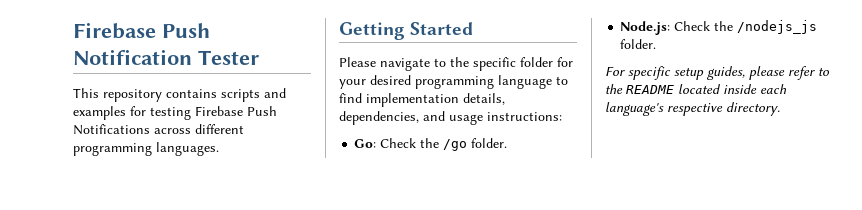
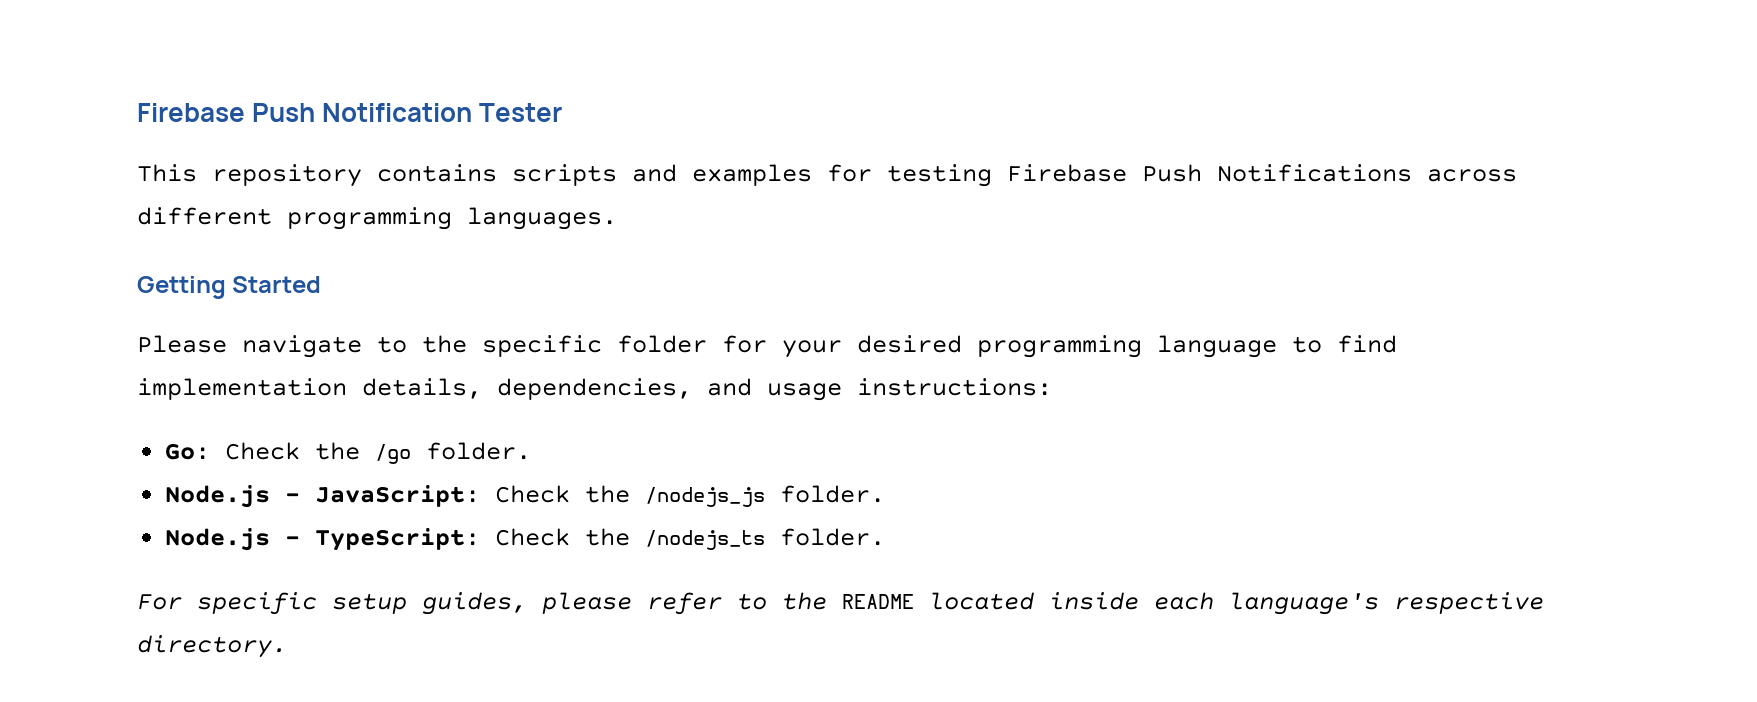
- Node.js: Check the /nodejs_js folder.
+ Node.js - JavaScript: Check the /nodejs_js folder.
+ Node.js - TypeScript: Check the /nodejs_ts folder.

